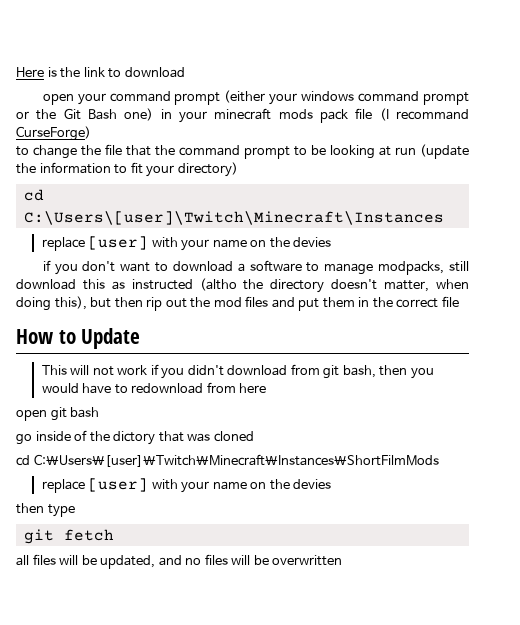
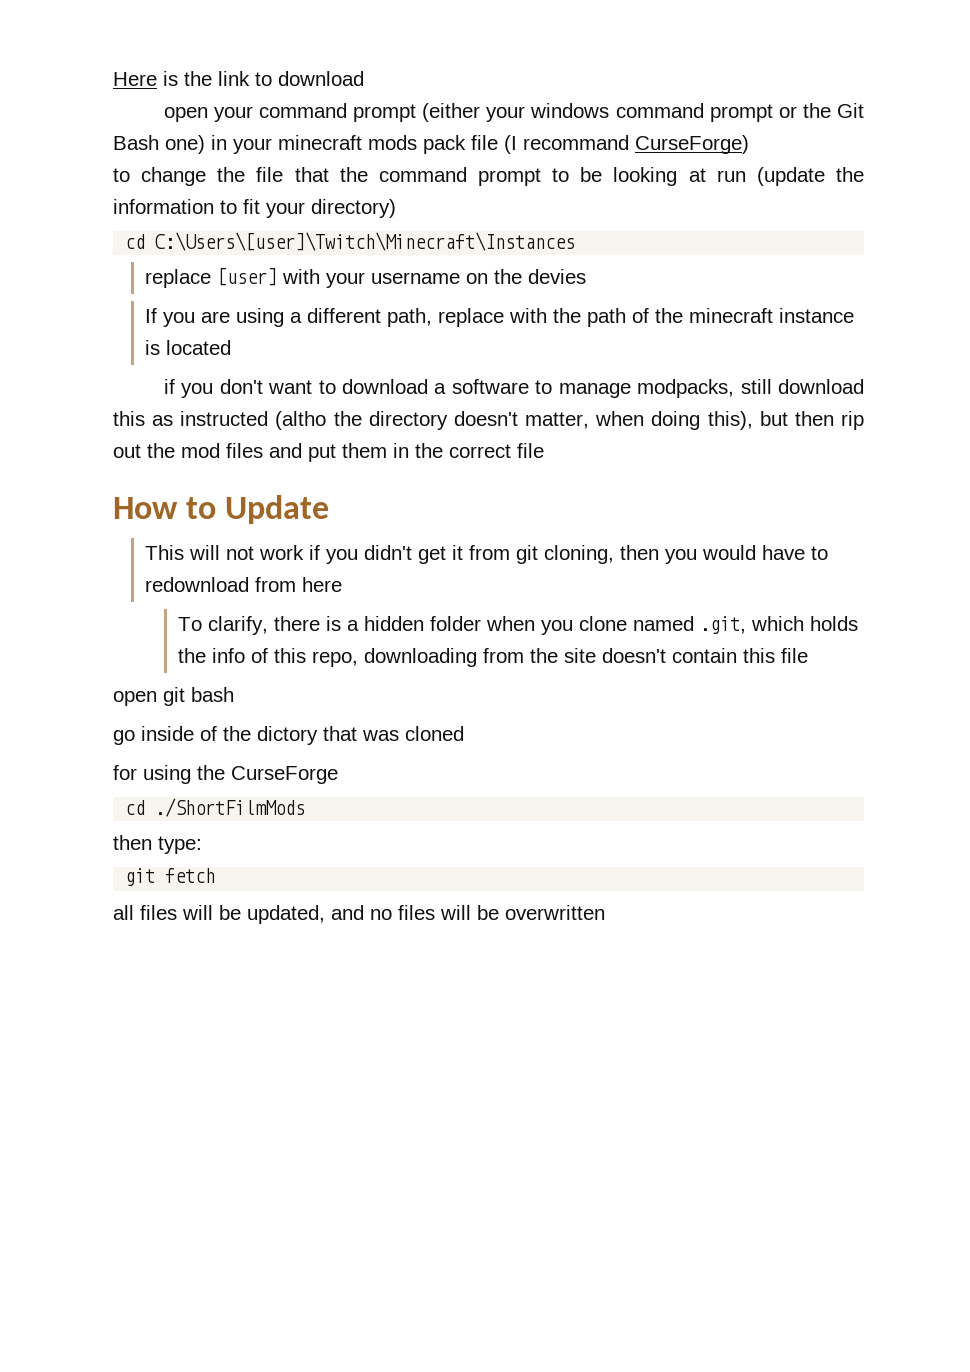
  cd C:\Users\[user]\Twitch\Minecraft\Instances
- replace [user] with your name on the devies
+ replace [user] with your username on the devies
+ If you are using a different path, replace with the path of the minecraft instance is located
- This will not work if you didn't download from git bash, then you would have to redownload from here
+ This will not work if you didn't get it from git cloning, then you would have to redownload from here
+ To clarify, there is a hidden folder when you clone named .git, which holds the info of this repo, downloading from the site doesn't contain this file
- cd C:\Users\[user]\Twitch\Minecraft\Instances\ShortFilmMods
- replace [user] with your name on the devies
- then type
+ for using the CurseForge
+ cd ./ShortFilmMods
+ then type:

